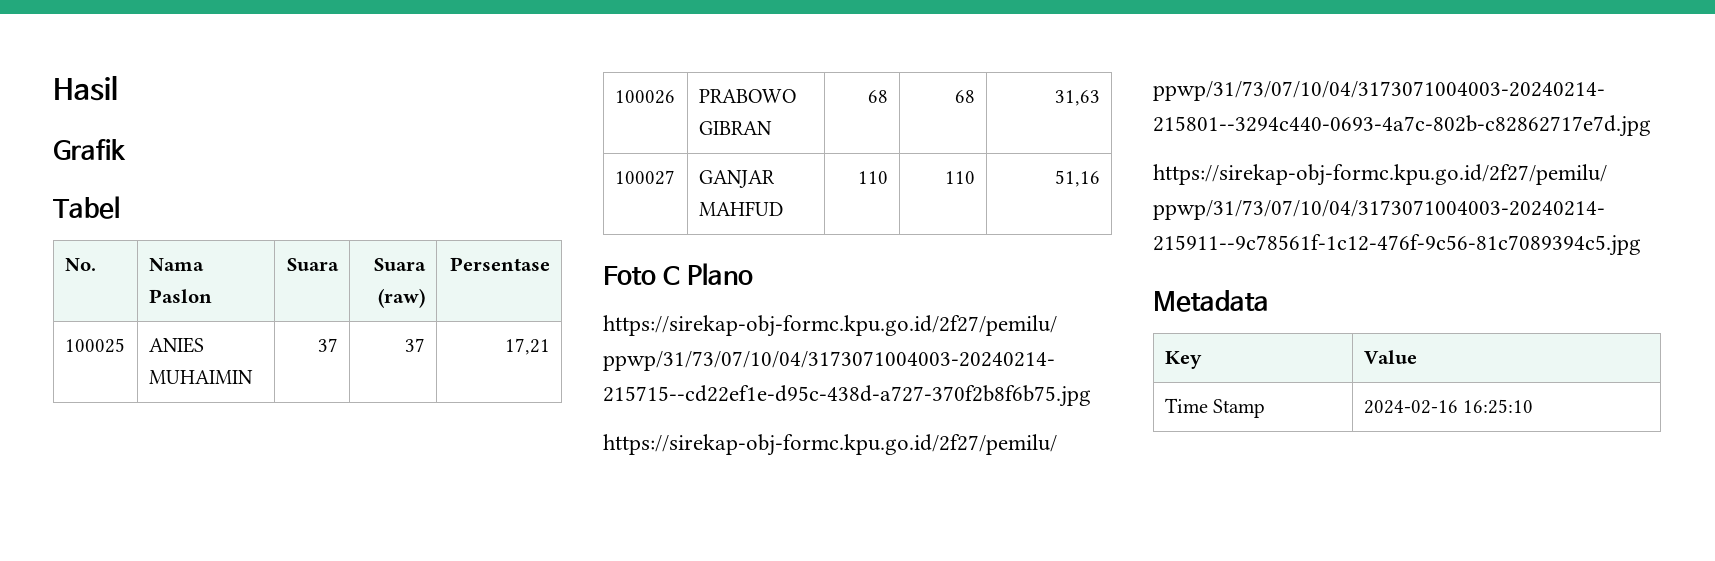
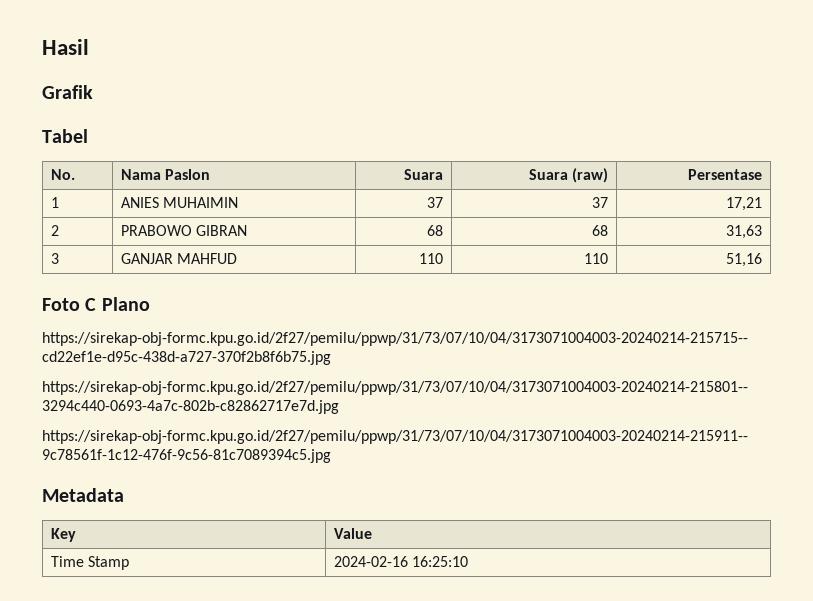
- 100025 | ANIES MUHAIMIN | 37 | 37 | 17,21
+ 1 | ANIES MUHAIMIN | 37 | 37 | 17,21
- 100026 | PRABOWO GIBRAN | 68 | 68 | 31,63
+ 2 | PRABOWO GIBRAN | 68 | 68 | 31,63
- 100027 | GANJAR MAHFUD | 110 | 110 | 51,16
+ 3 | GANJAR MAHFUD | 110 | 110 | 51,16

